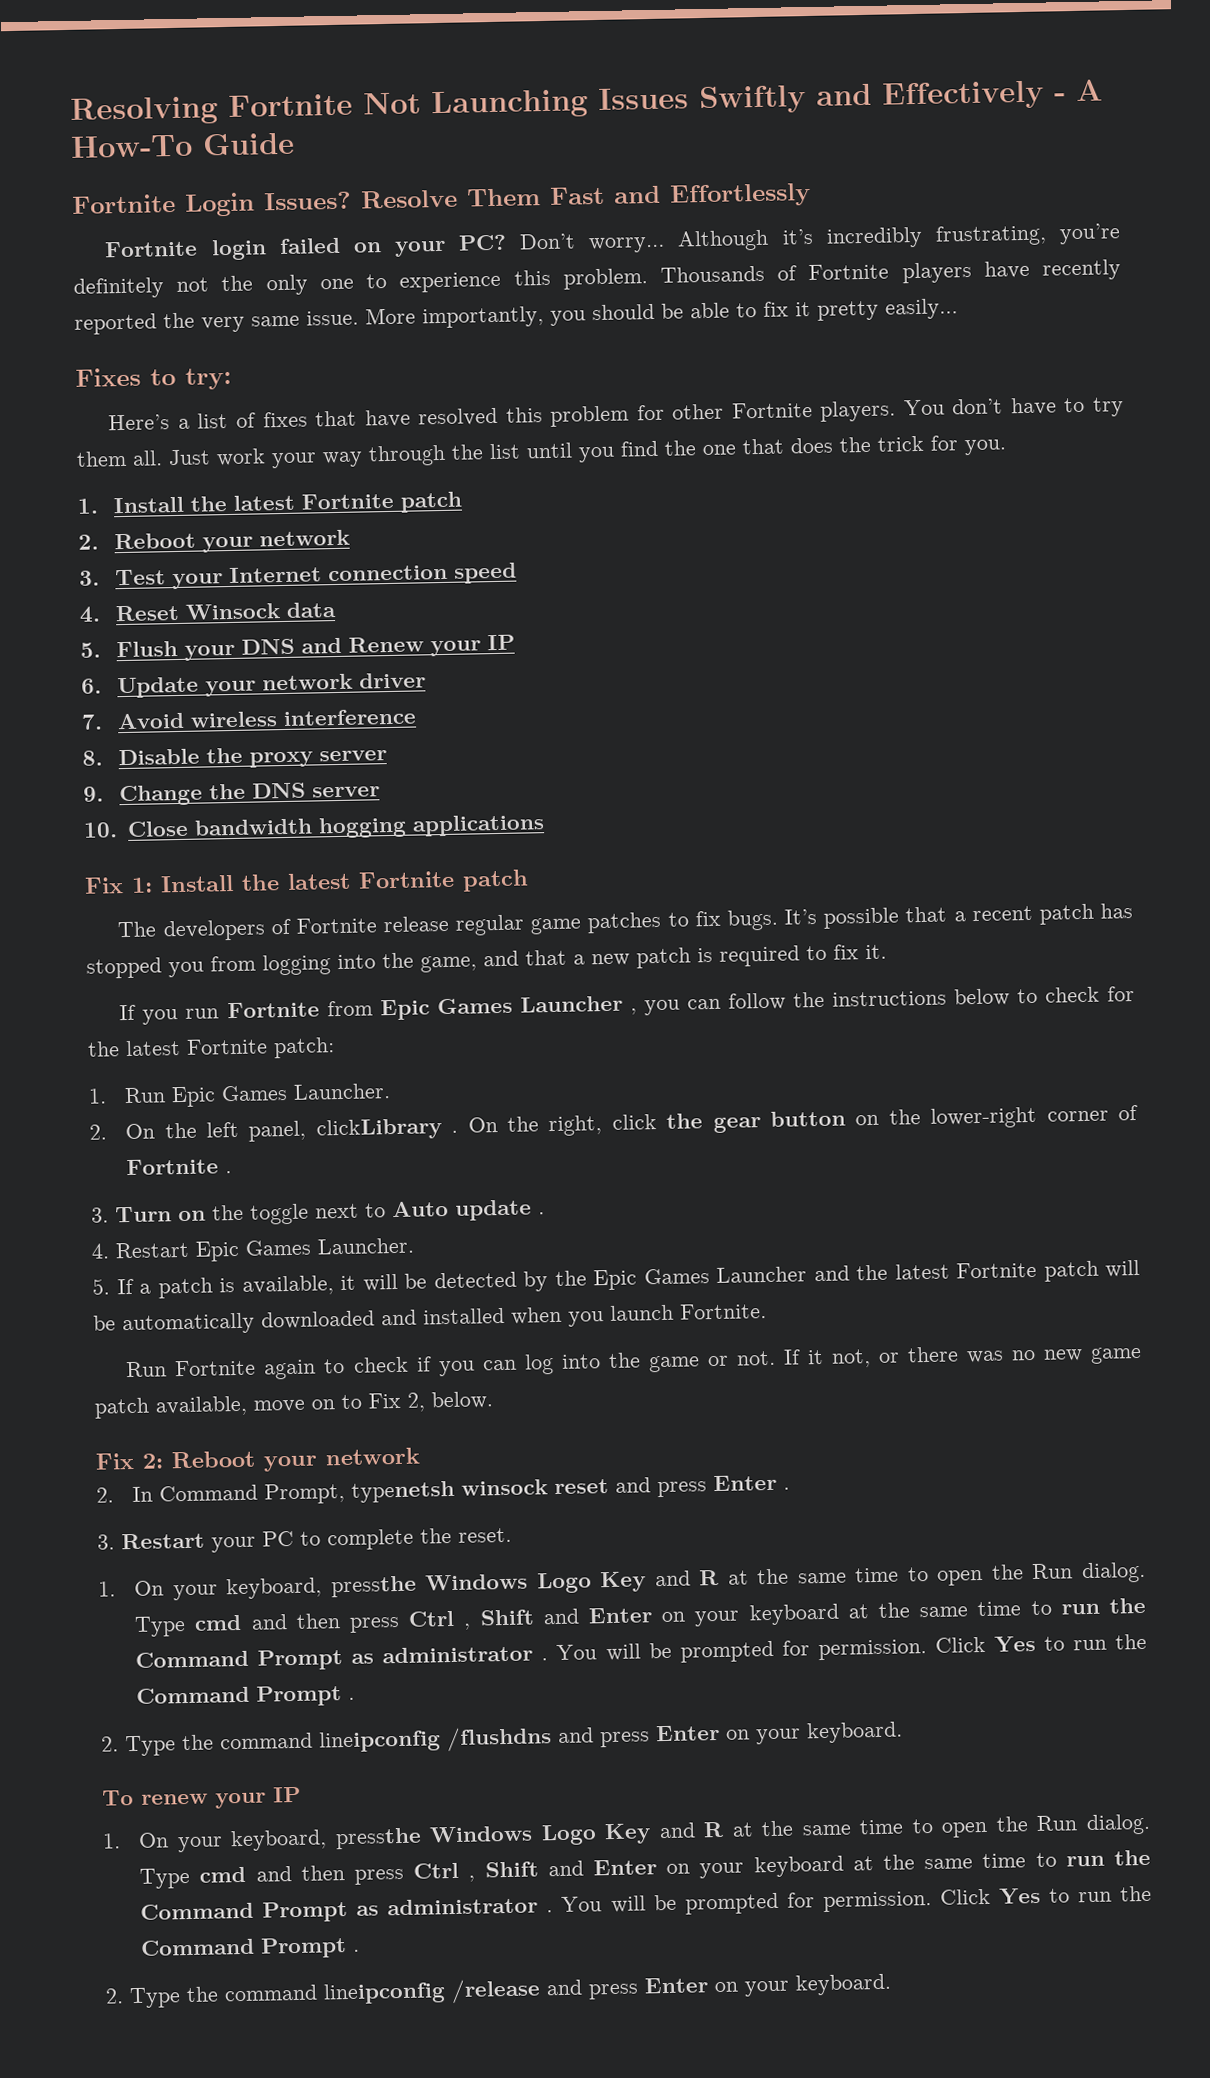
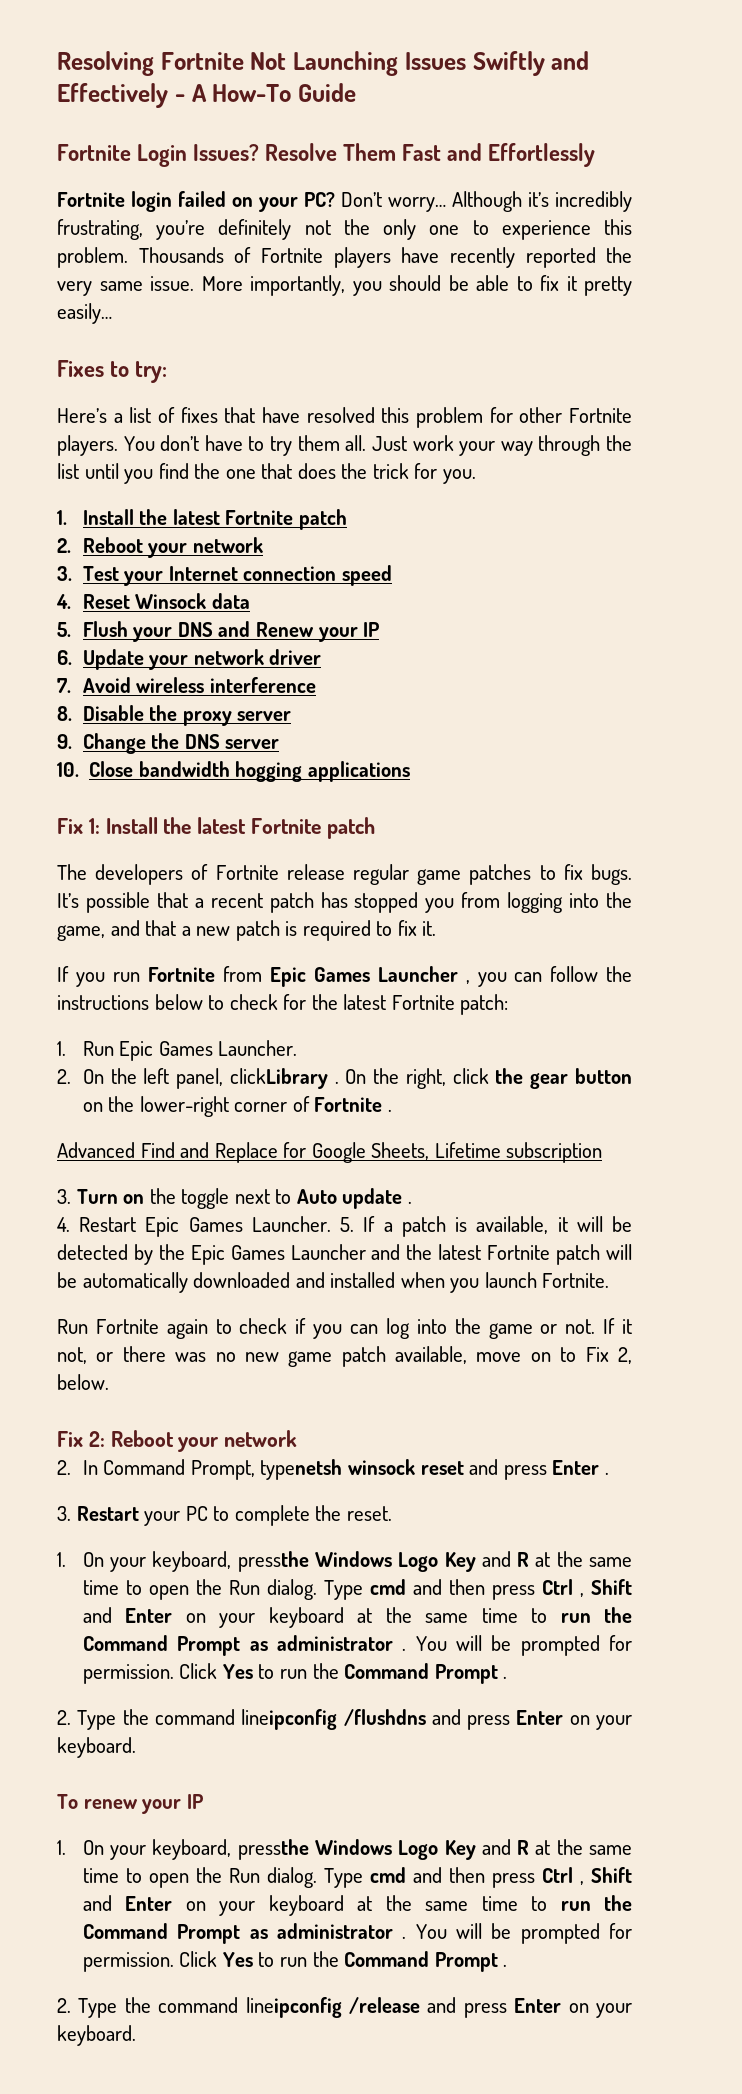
+ Advanced Find and Replace for Google Sheets, Lifetime subscription
- 4. Restart Epic Games Launcher.
- 5. If a patch is available, it will be detected by the Epic Games Launcher and the latest Fortnite patch will be automatically downloaded and installed when you launch Fortnite.
+ 4. Restart Epic Games Launcher. 5. If a patch is available, it will be detected by the Epic Games Launcher and the latest Fortnite patch will be automatically downloaded and installed when you launch Fortnite.

